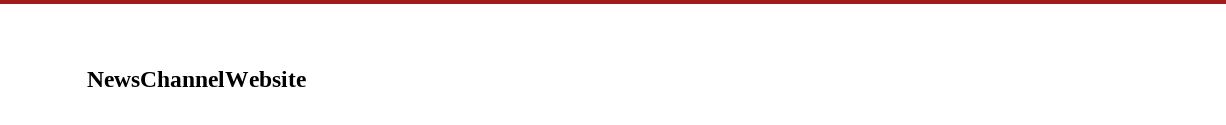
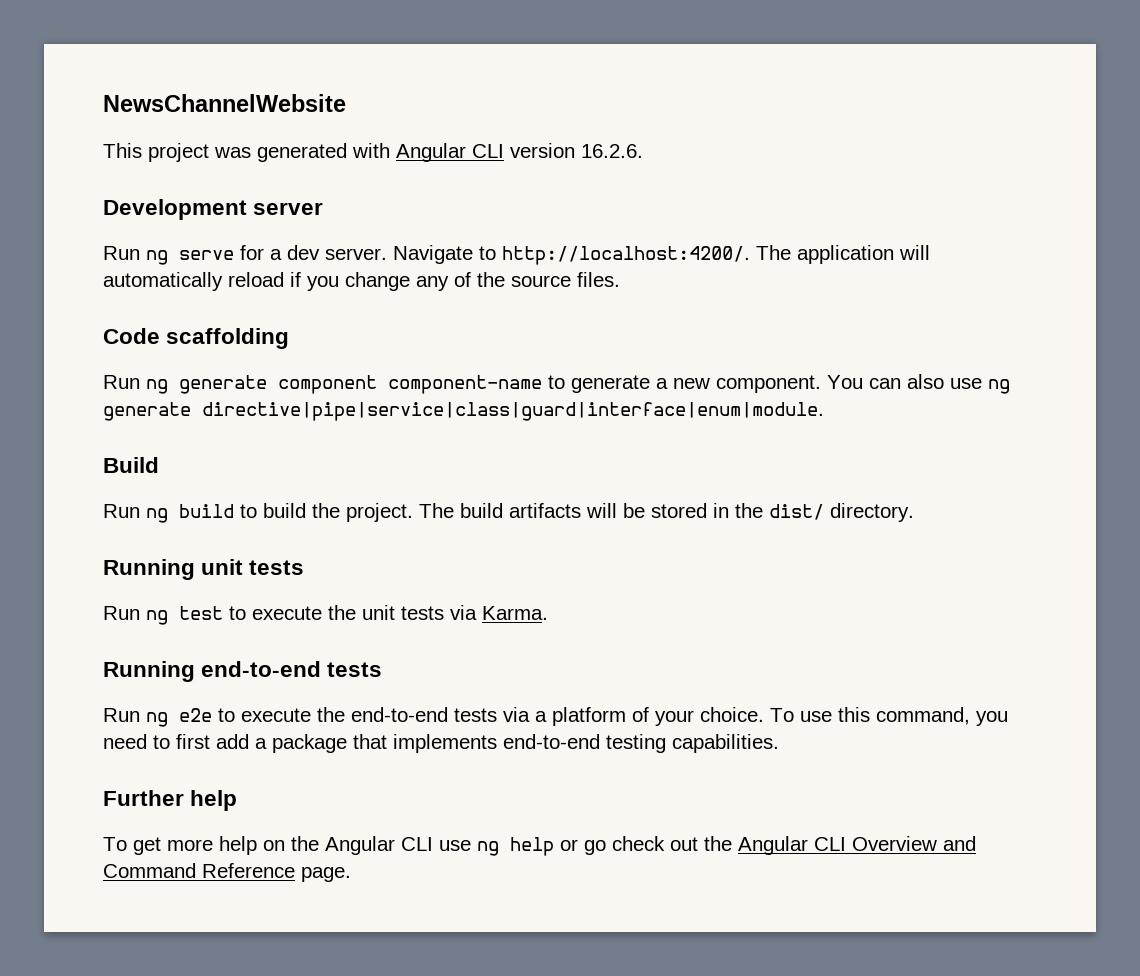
+ This project was generated with Angular CLI version 16.2.6.
+ Development server
+ Run ng serve for a dev server. Navigate to http://localhost:4200/. The application will automatically reload if you change any of the source files.
+ Code scaffolding
+ Run ng generate component component-name to generate a new component. You can also use ng generate directive|pipe|service|class|guard|interface|enum|module.
+ Build
+ Run ng build to build the project. The build artifacts will be stored in the dist/ directory.
+ Running unit tests
+ Run ng test to execute the unit tests via Karma.
+ Running end-to-end tests
+ Run ng e2e to execute the end-to-end tests via a platform of your choice. To use this command, you need to first add a package that implements end-to-end testing capabilities.
+ Further help
+ To get more help on the Angular CLI use ng help or go check out the Angular CLI Overview and Command Reference page.

